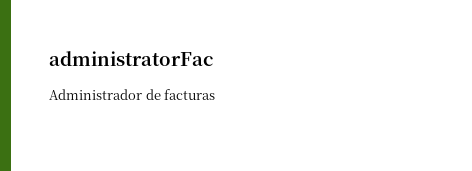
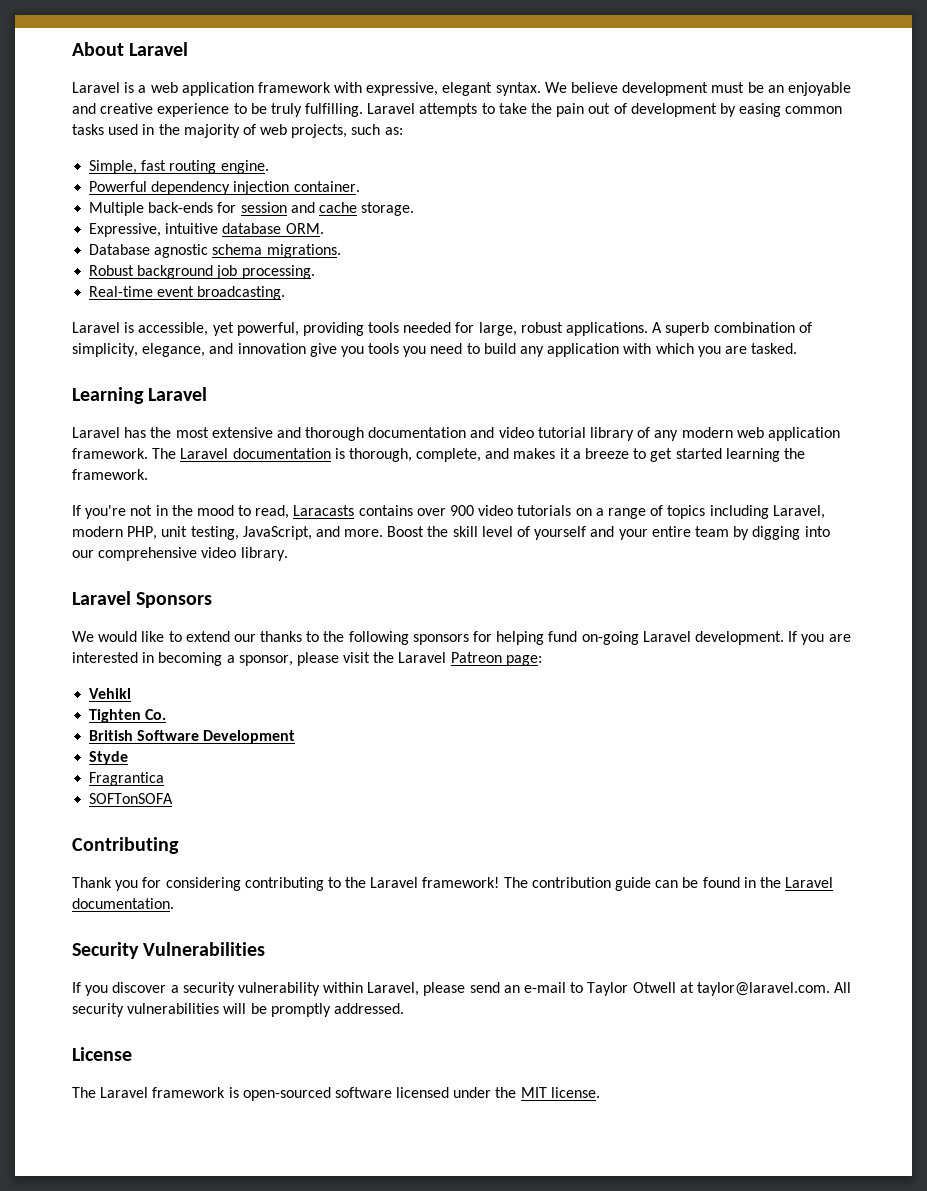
- administratorFac
- Administrador de facturas
+ About Laravel
+ Laravel is a web application framework with expressive, elegant syntax. We believe development must be an enjoyable and creative experience to be truly fulfilling. Laravel attempts to take the pain out of development by easing common tasks used in the majority of web projects, such as:
+ Simple, fast routing engine.
+ Powerful dependency injection container.
+ Multiple back-ends for session and cache storage.
+ Expressive, intuitive database ORM.
+ Database agnostic schema migrations.
+ Robust background job processing.
+ Real-time event broadcasting.
+ Laravel is accessible, yet powerful, providing tools needed for large, robust applications. A superb combination of simplicity, elegance, and innovation give you tools you need to build any application with which you are tasked.
+ Learning Laravel
+ Laravel has the most extensive and thorough documentation and video tutorial library of any modern web application framework. The Laravel documentation is thorough, complete, and makes it a breeze to get started learning the framework.
+ If you're not in the mood to read, Laracasts contains over 900 video tutorials on a range of topics including Laravel, modern PHP, unit testing, JavaScript, and more. Boost the skill level of yourself and your entire team by digging into our comprehensive video library.
+ Laravel Sponsors
+ We would like to extend our thanks to the following sponsors for helping fund on-going Laravel development. If you are interested in becoming a sponsor, please visit the Laravel Patreon page:
+ Vehikl
+ Tighten Co.
+ British Software Development
+ Styde
+ Fragrantica
+ SOFTonSOFA
+ Contributing
+ Thank you for considering contributing to the Laravel framework! The contribution guide can be found in the Laravel documentation.
+ Security Vulnerabilities
+ If you discover a security vulnerability within Laravel, please send an e-mail to Taylor Otwell at taylor@laravel.com. All security vulnerabilities will be promptly addressed.
+ License
+ The Laravel framework is open-sourced software licensed under the MIT license.

